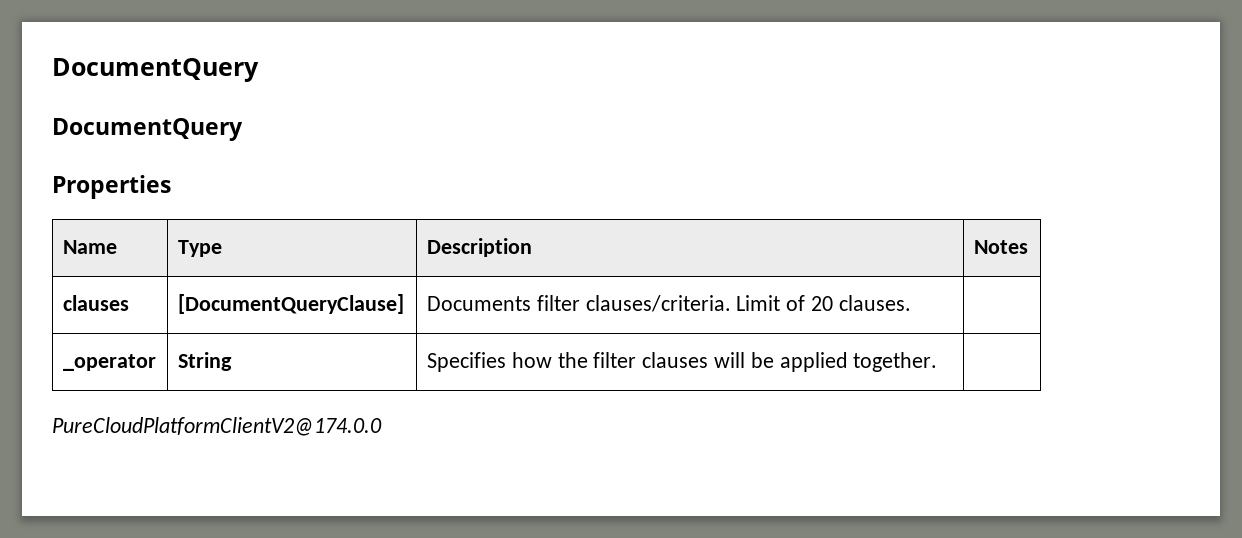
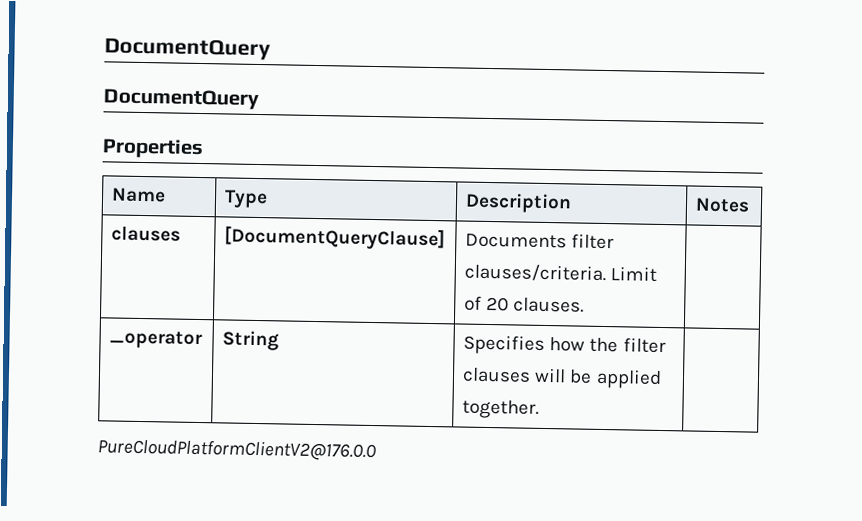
- PureCloudPlatformClientV2@174.0.0
+ PureCloudPlatformClientV2@176.0.0

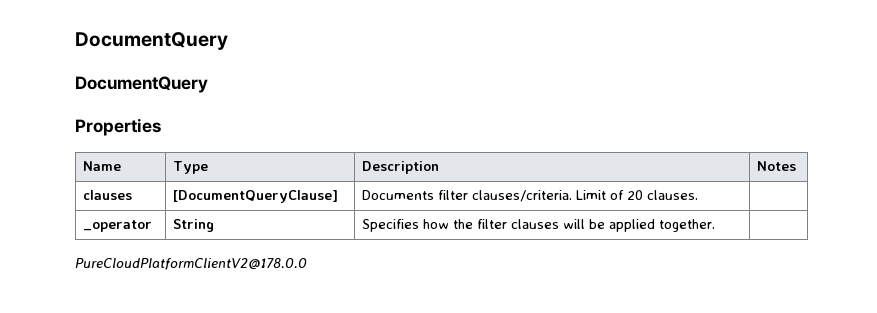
- PureCloudPlatformClientV2@176.0.0
+ PureCloudPlatformClientV2@178.0.0

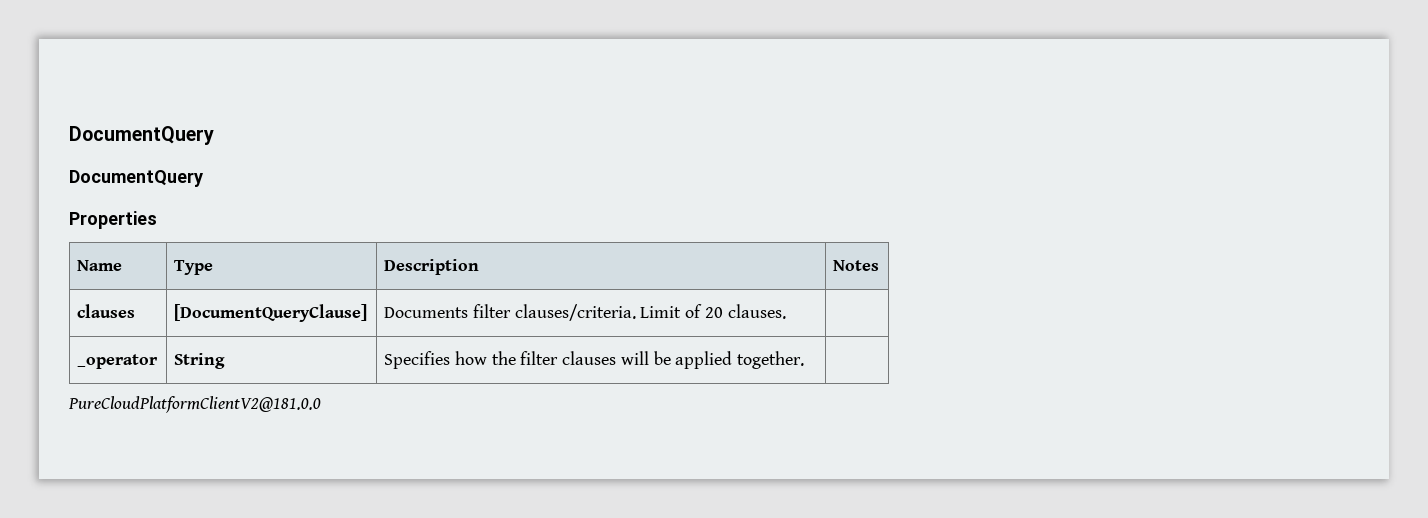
- PureCloudPlatformClientV2@178.0.0
+ PureCloudPlatformClientV2@181.0.0

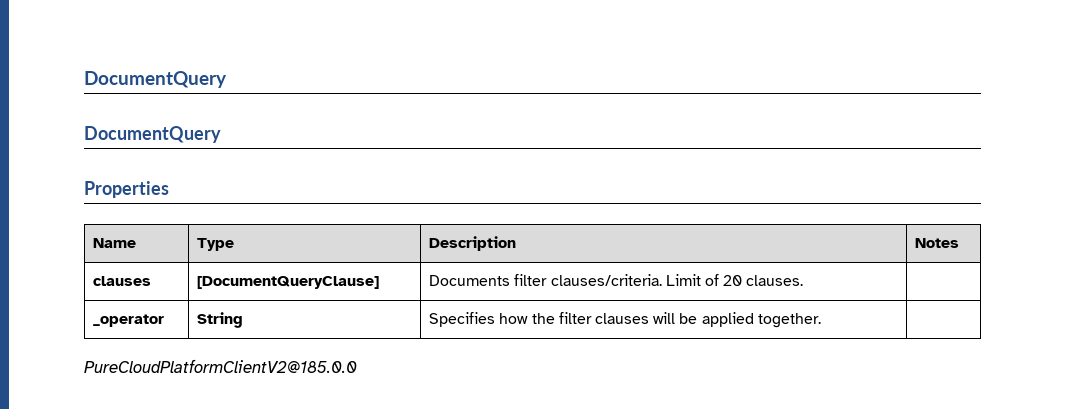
- PureCloudPlatformClientV2@181.0.0
+ PureCloudPlatformClientV2@185.0.0

